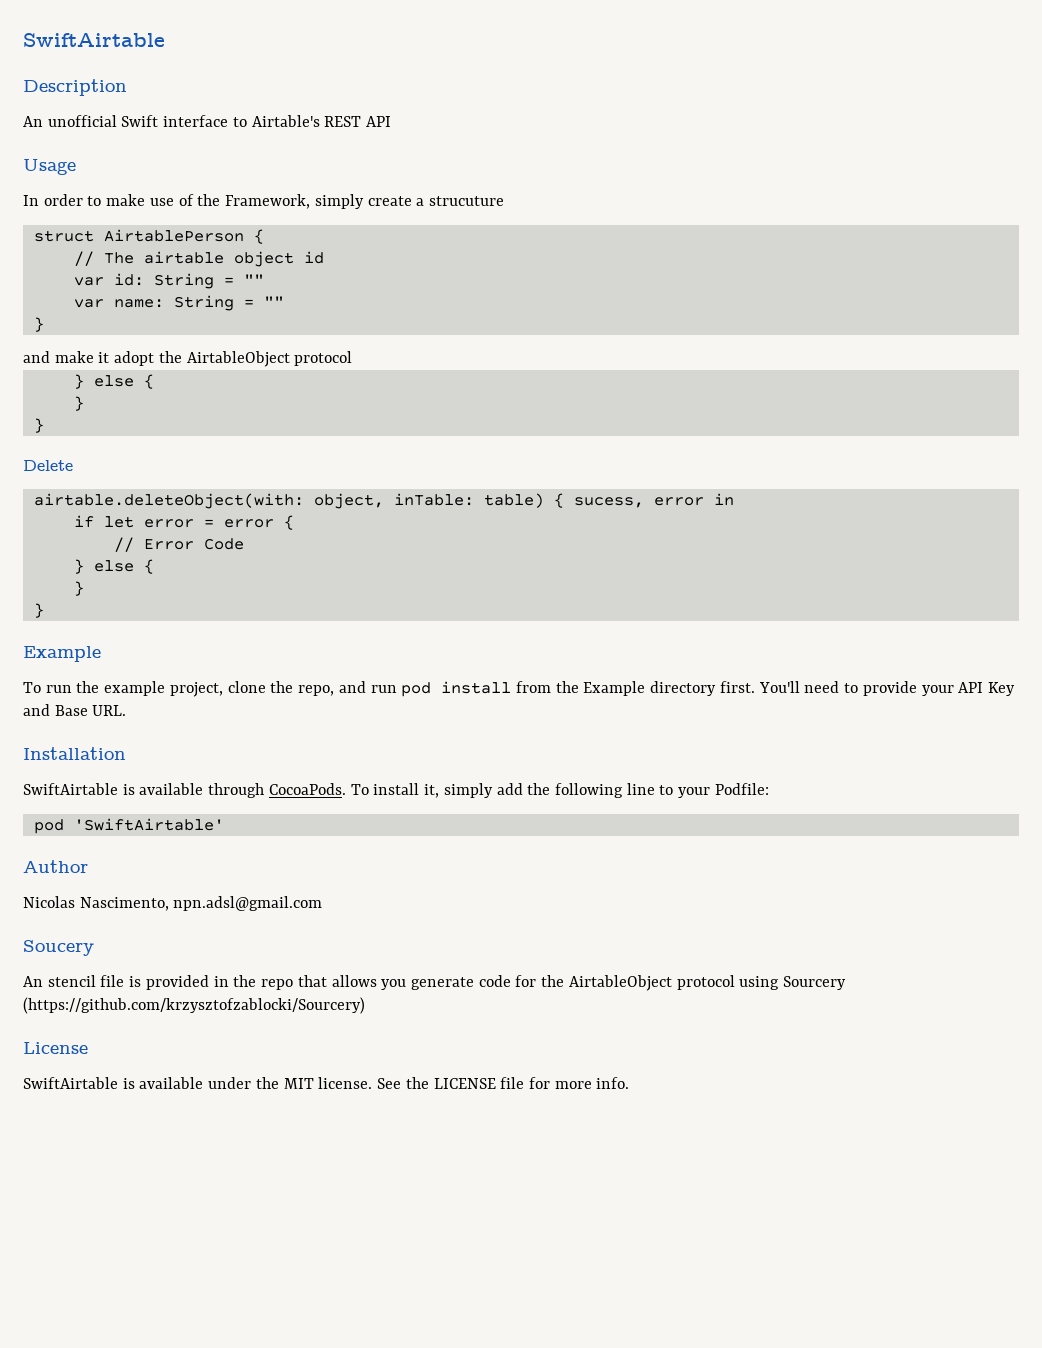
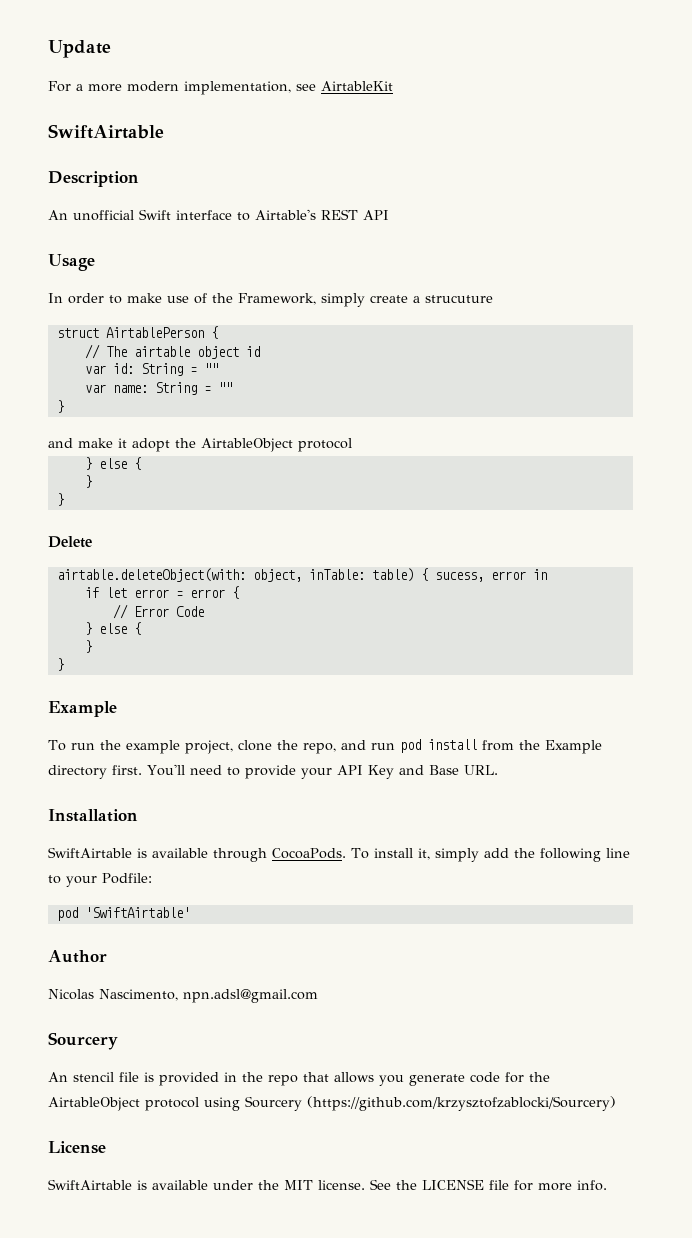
+ Update
+ For a more modern implementation, see AirtableKit
  Nicolas Nascimento, npn.adsl@gmail.com
- Soucery
+ Sourcery

